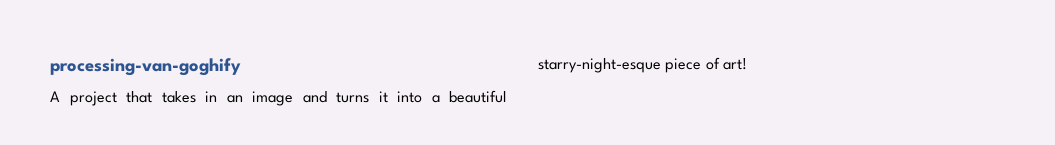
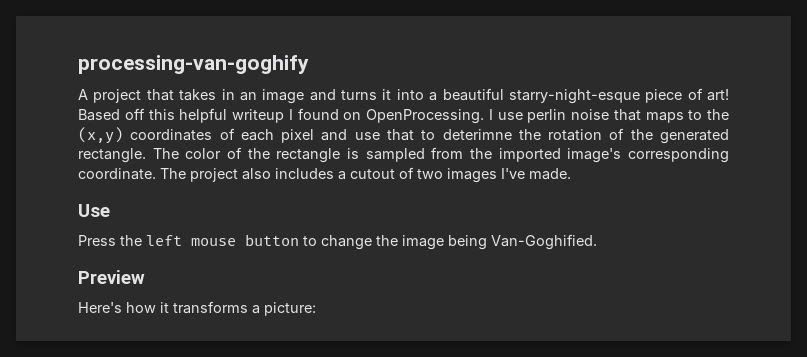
+ Based off this helpful writeup I found on OpenProcessing. I use perlin noise that maps to the (x,y) coordinates of each pixel and use that to deterimne the rotation of the generated rectangle. The color of the rectangle is sampled from the imported image's corresponding coordinate. The project also includes a cutout of two images I've made.
+ Use
+ Press the left mouse button to change the image being Van-Goghified.
+ Preview
+ Here's how it transforms a picture:

